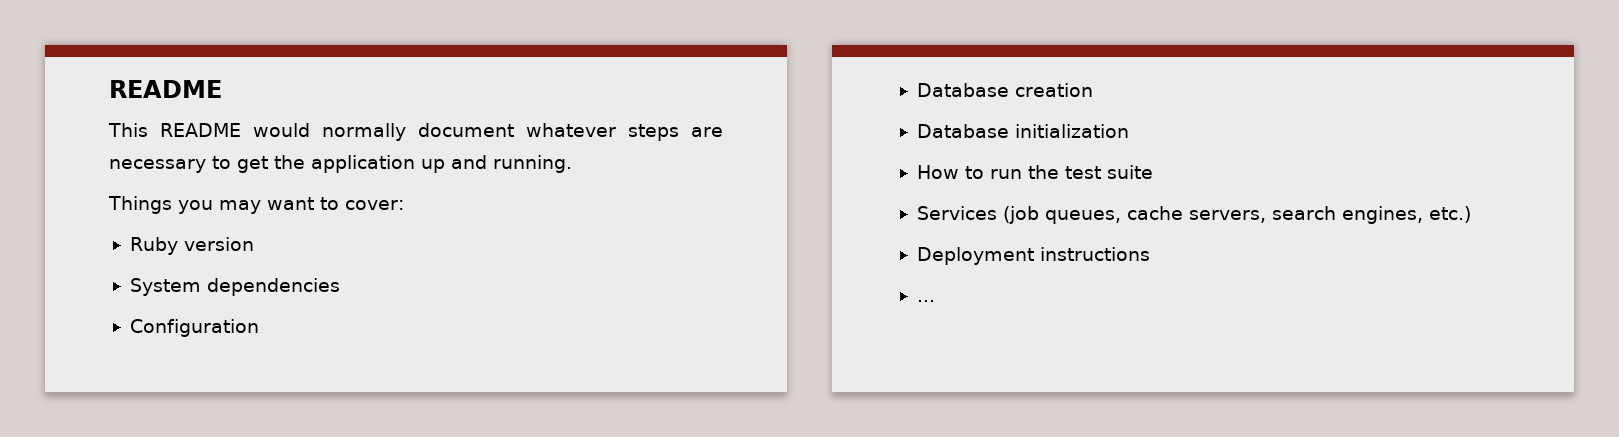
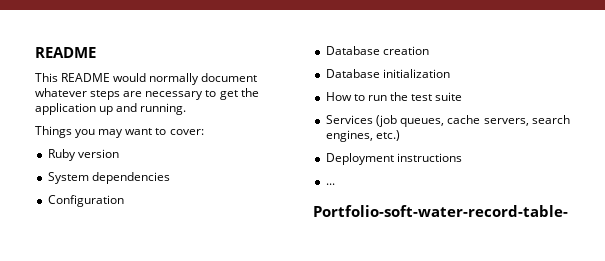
+ Portfolio-soft-water-record-table-

